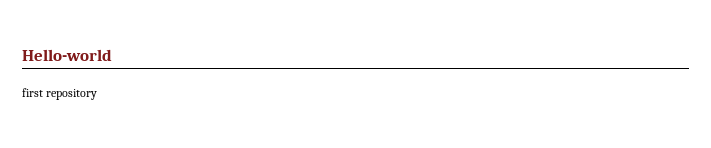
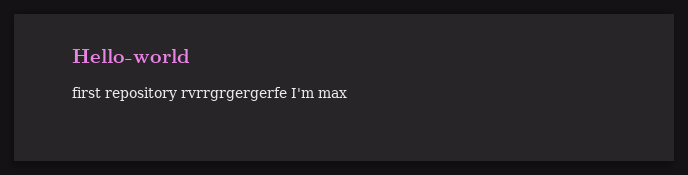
- first repository
+ first repository rvrrgrgergerfe I'm max

